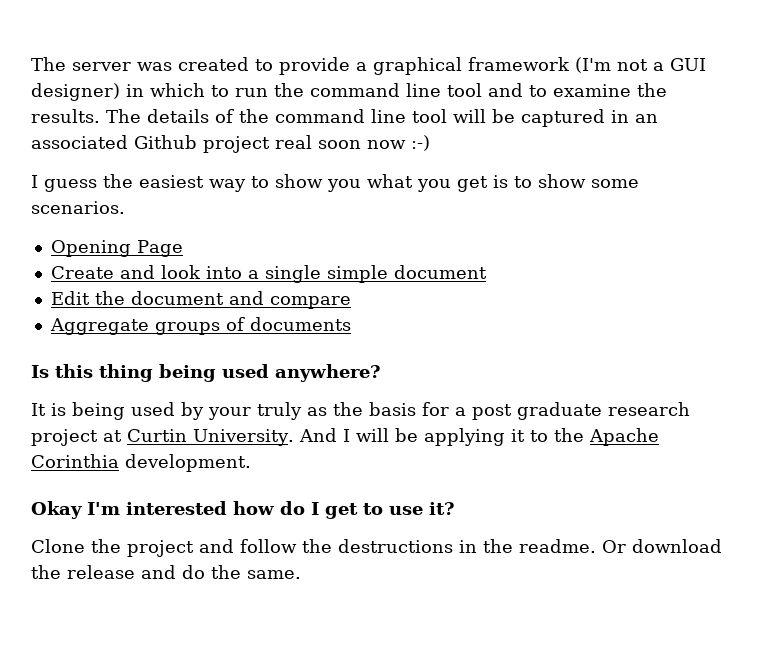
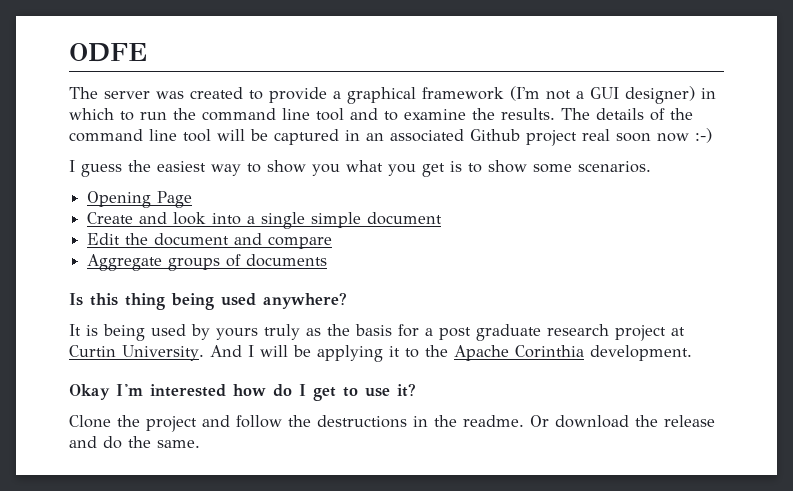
+ ODFE
- It is being used by your truly as the basis for a post graduate research project at Curtin University.
+ It is being used by yours truly as the basis for a post graduate research project at Curtin University.

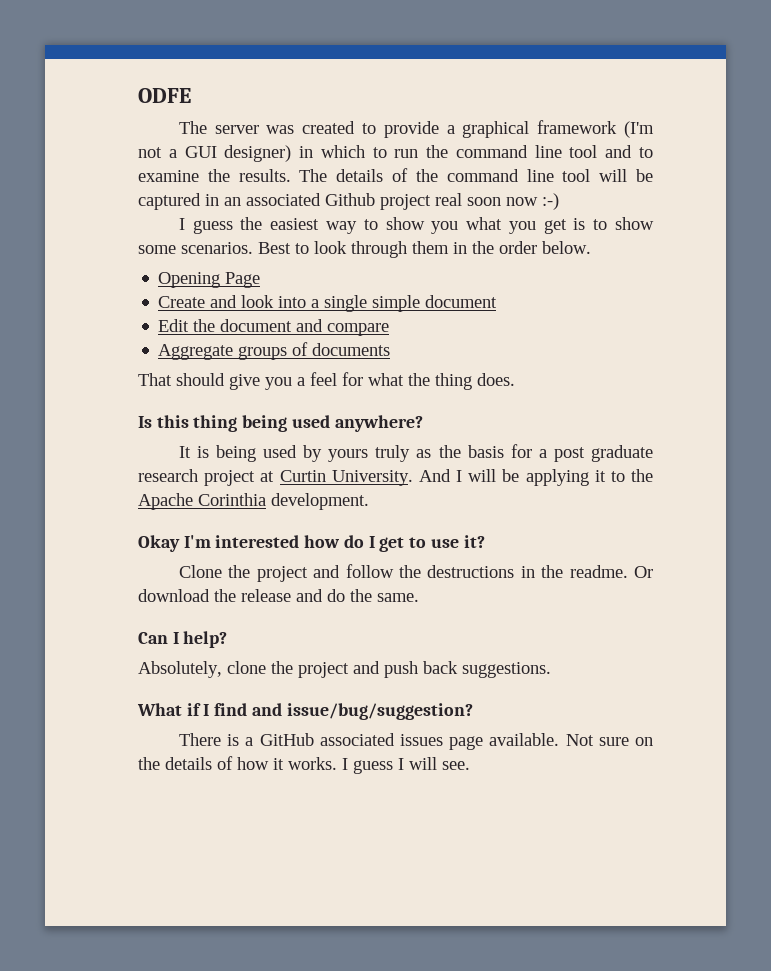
+ Best to look through them in the order below.
+ That should give you a feel for what the thing does.
+ Can I help?
+ Absolutely, clone the project and push back suggestions.
+ What if I find and issue/bug/suggestion?
+ There is a GitHub associated issues page available. Not sure on the details of how it works. I guess I will see.

